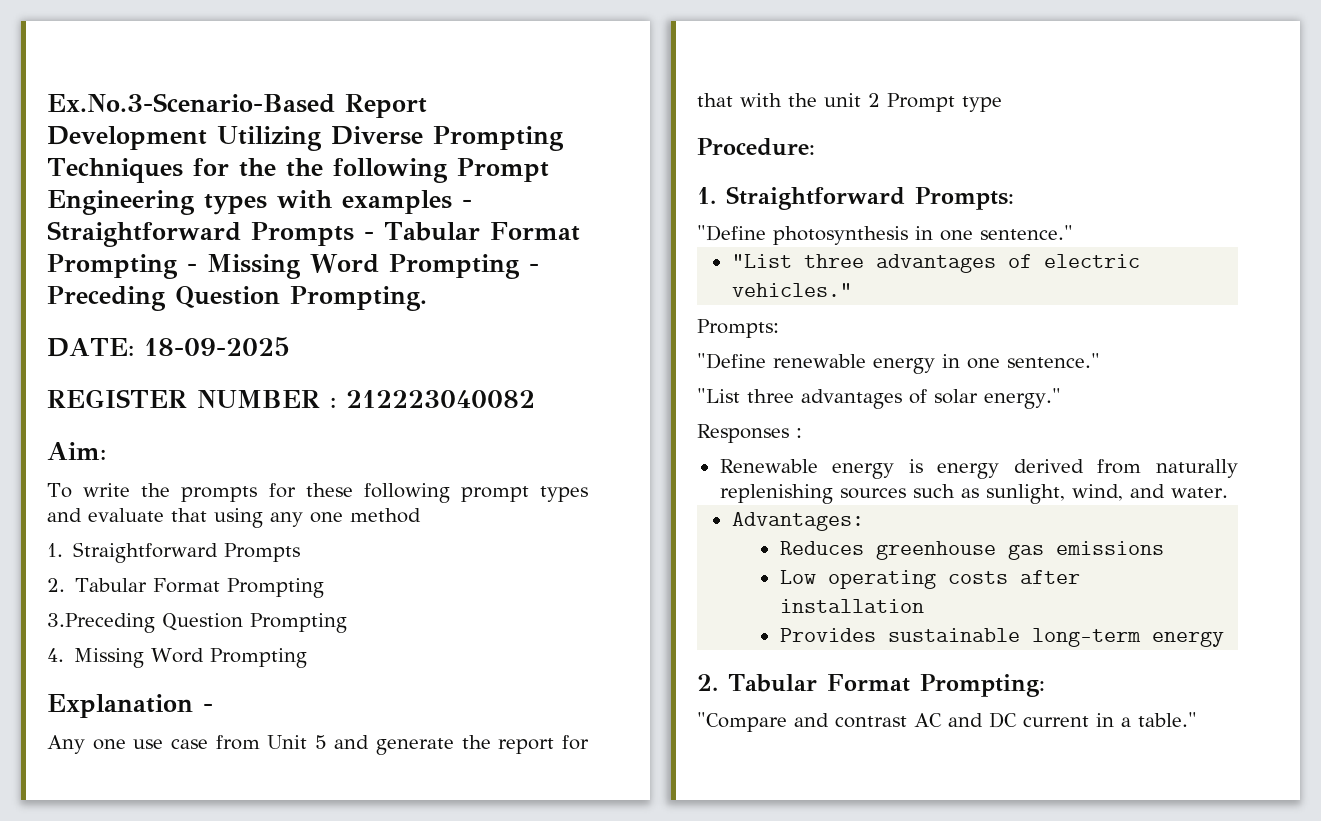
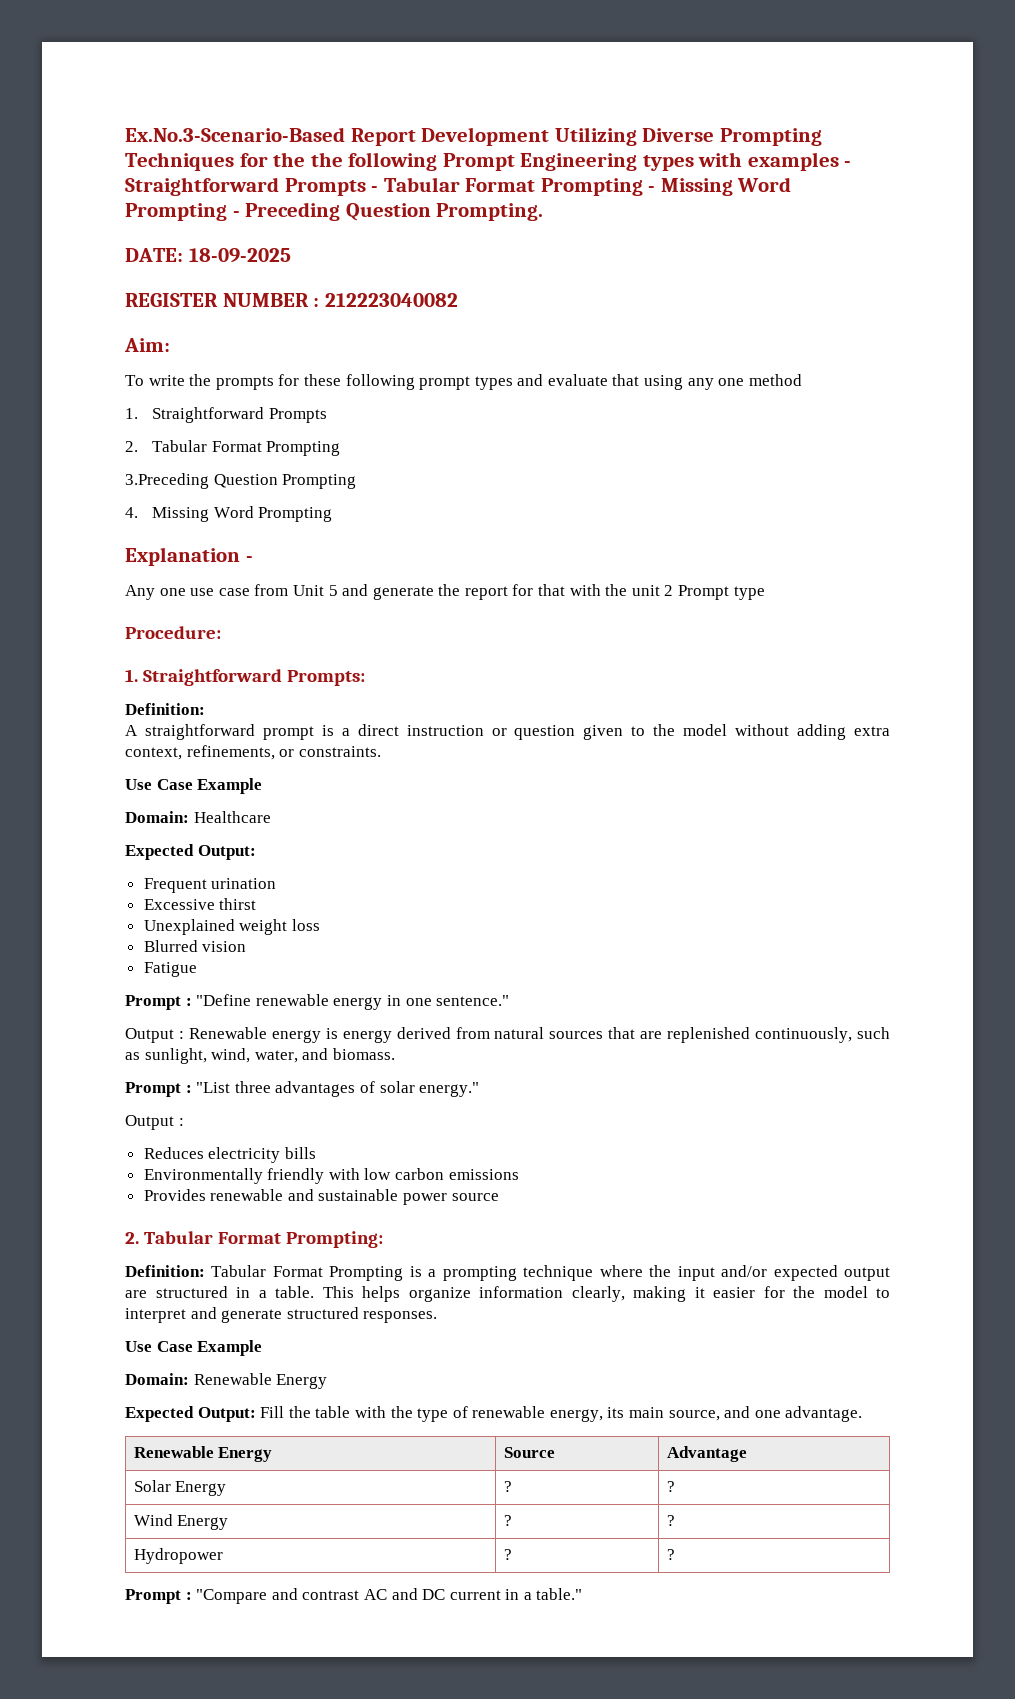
  1. Straightforward Prompts:
- "Define photosynthesis in one sentence."
- "List three advantages of electric vehicles."
- Prompts:
- "Define renewable energy in one sentence."
+ Definition:
+ A straightforward prompt is a direct instruction or question given to the model without adding extra context, refinements, or constraints.
+ Use Case Example
+ Domain: Healthcare
+ Expected Output:
+ Frequent urination
+ Excessive thirst
+ Unexplained weight loss
+ Blurred vision
+ Fatigue
+ Prompt : "Define renewable energy in one sentence."
- "List three advantages of solar energy."
- Responses :
+ Output : Renewable energy is energy derived from natural sources that are replenished continuously, such as sunlight, wind, water, and biomass.
+ Prompt : "List three advantages of solar energy."
+ Output :
- Renewable energy is energy derived from naturally replenishing sources such as sunlight, wind, and water.
- Advantages:
- Reduces greenhouse gas emissions
- Low operating costs after installation
- Provides sustainable long-term energy
+ Reduces electricity bills
+ Environmentally friendly with low carbon emissions
+ Provides renewable and sustainable power source
  2. Tabular Format Prompting:
- "Compare and contrast AC and DC current in a table."
+ Definition: Tabular Format Prompting is a prompting technique where the input and/or expected output are structured in a table. This helps organize information clearly, making it easier for the model to interpret and generate structured responses.
+ Use Case Example
+ Domain: Renewable Energy
+ Expected Output: Fill the table with the type of renewable energy, its main source, and one advantage.
+ Renewable Energy | Source | Advantage
+ Solar Energy | ? | ?
+ Wind Energy | ? | ?
+ Hydropower | ? | ?
+ Prompt : "Compare and contrast AC and DC current in a table."

